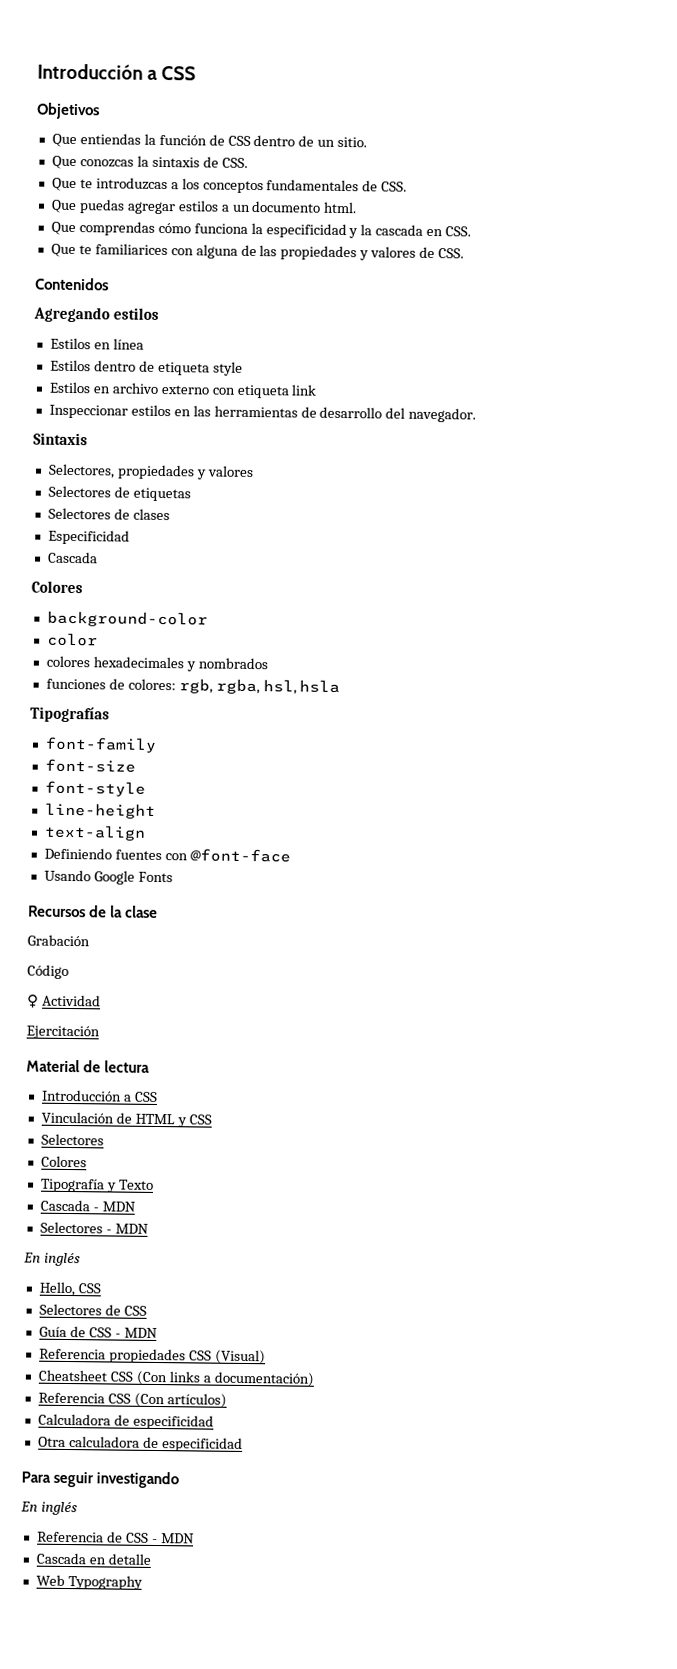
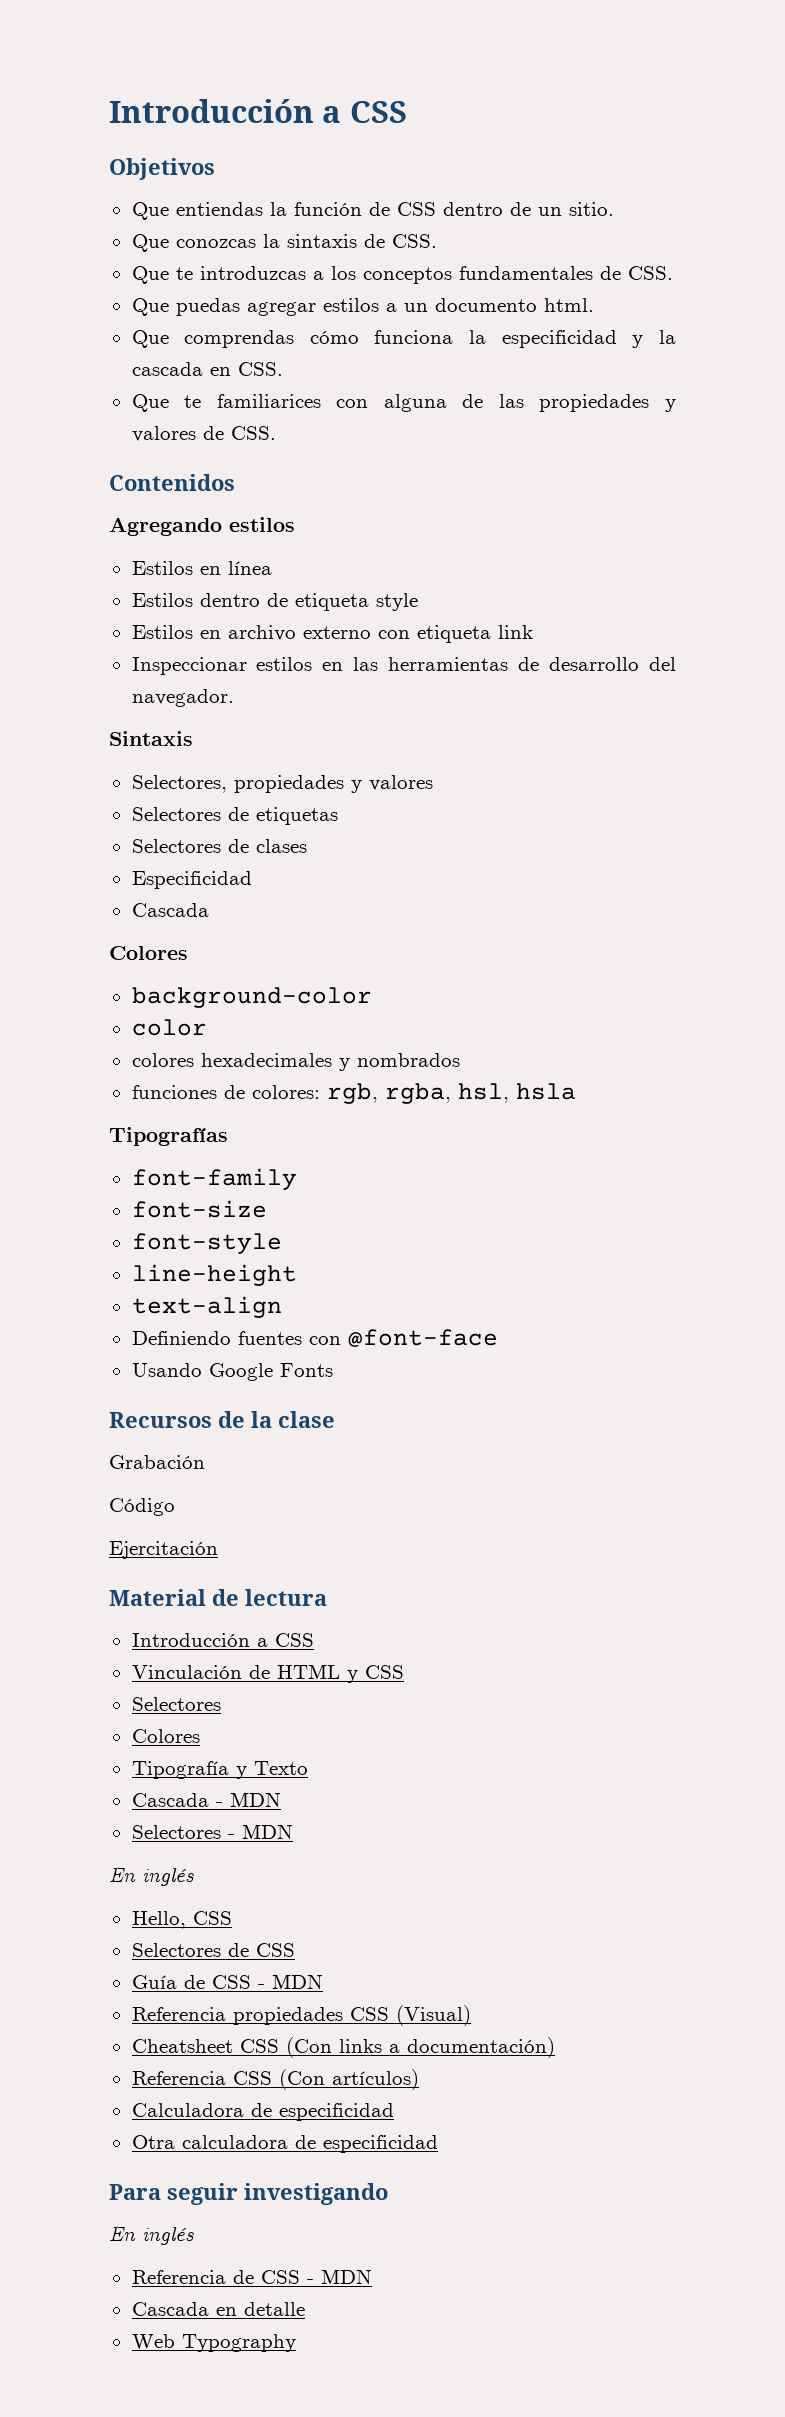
- ♀ Actividad

